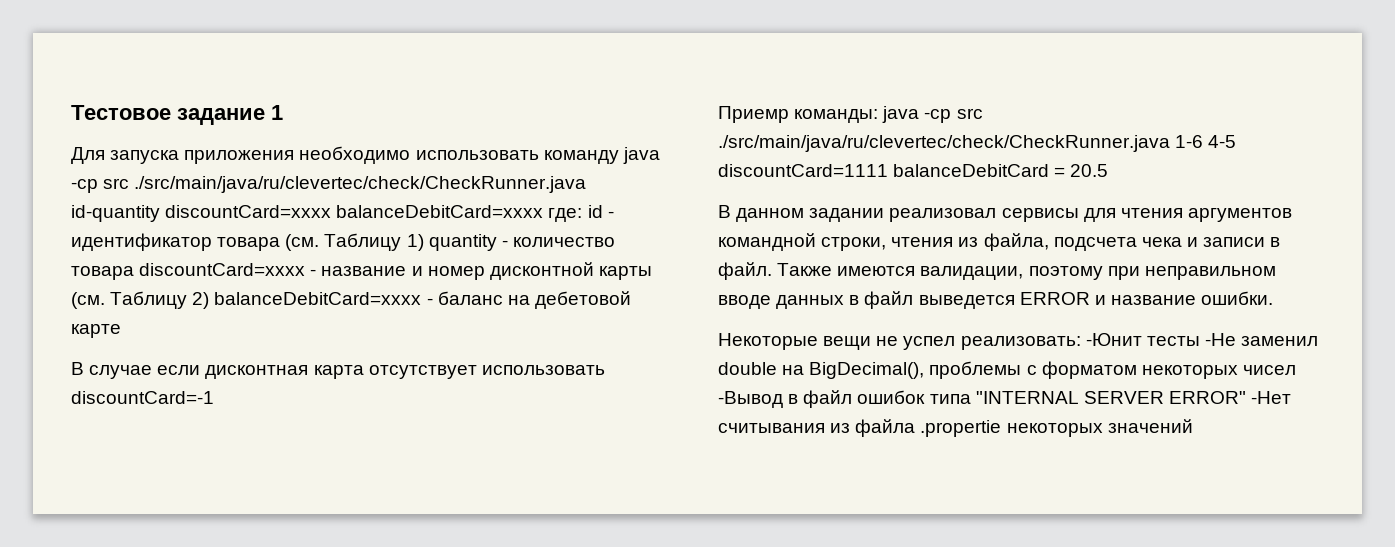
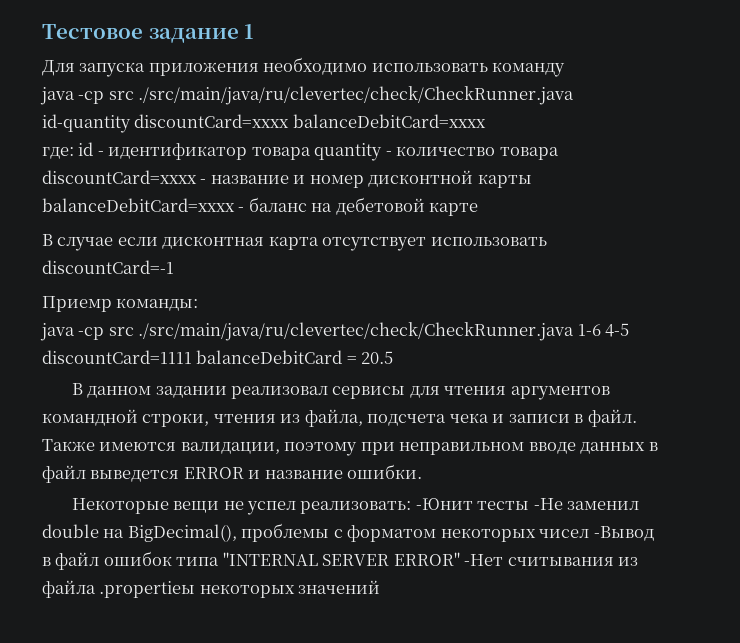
- Для запуска приложения необходимо использовать команду java -cp src ./src/main/java/ru/clevertec/check/CheckRunner.java id-quantity discountCard=xxxx balanceDebitCard=xxxx где: id - идентификатор товара (см. Таблицу 1) quantity - количество товара discountCard=xxxx - название и номер дисконтной карты (см. Таблицу 2) balanceDebitCard=xxxx - баланс на дебетовой карте
+ Для запуска приложения необходимо использовать команду
+ java -cp src ./src/main/java/ru/clevertec/check/CheckRunner.java id-quantity discountCard=xxxx balanceDebitCard=xxxx
+ где: id - идентификатор товара quantity - количество товара discountCard=xxxx - название и номер дисконтной карты balanceDebitCard=xxxx - баланс на дебетовой карте
- Приемр команды: java -cp src ./src/main/java/ru/clevertec/check/CheckRunner.java 1-6 4-5 discountCard=1111 balanceDebitCard = 20.5
+ Приемр команды:
+ java -cp src ./src/main/java/ru/clevertec/check/CheckRunner.java 1-6 4-5 discountCard=1111 balanceDebitCard = 20.5
- Некоторые вещи не успел реализовать: -Юнит тесты -Не заменил double на BigDecimal(), проблемы с форматом некоторых чисел -Вывод в файл ошибок типа "INTERNAL SERVER ERROR" -Нет считывания из файла .propertie некоторых значений
+ Некоторые вещи не успел реализовать: -Юнит тесты -Не заменил double на BigDecimal(), проблемы с форматом некоторых чисел -Вывод в файл ошибок типа "INTERNAL SERVER ERROR" -Нет считывания из файла .propertieы некоторых значений

